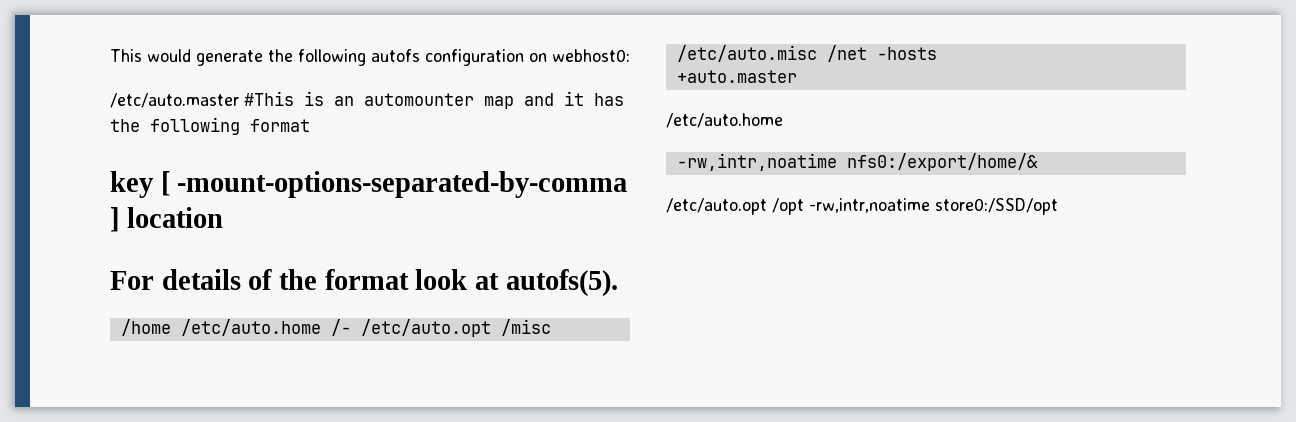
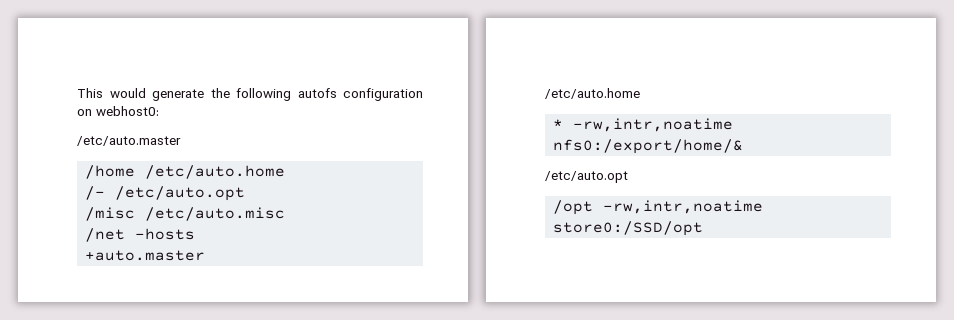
- /etc/auto.master #This is an automounter map and it has the following format
- key [ -mount-options-separated-by-comma ] location
- For details of the format look at autofs(5).
+ /etc/auto.master
- /home /etc/auto.home /- /etc/auto.opt /misc /etc/auto.misc /net -hosts
+ /home /etc/auto.home
+ /- /etc/auto.opt
+ /misc /etc/auto.misc
+ /net -hosts
- -rw,intr,noatime nfs0:/export/home/&
- /etc/auto.opt /opt -rw,intr,noatime store0:/SSD/opt
+ * -rw,intr,noatime nfs0:/export/home/&
+ /etc/auto.opt
+ /opt -rw,intr,noatime store0:/SSD/opt

